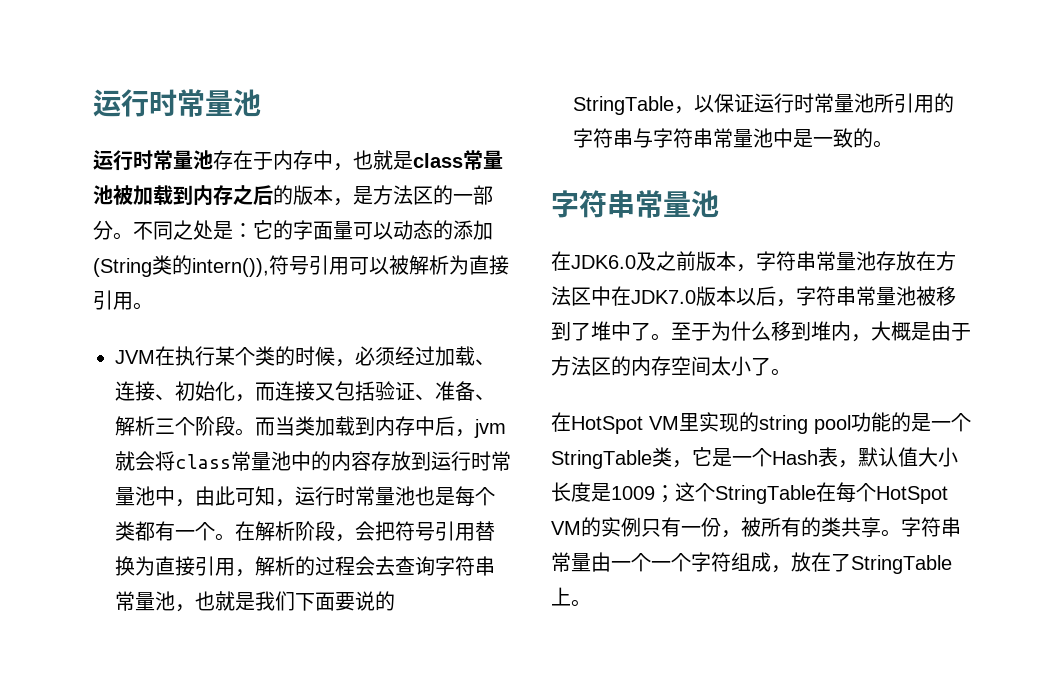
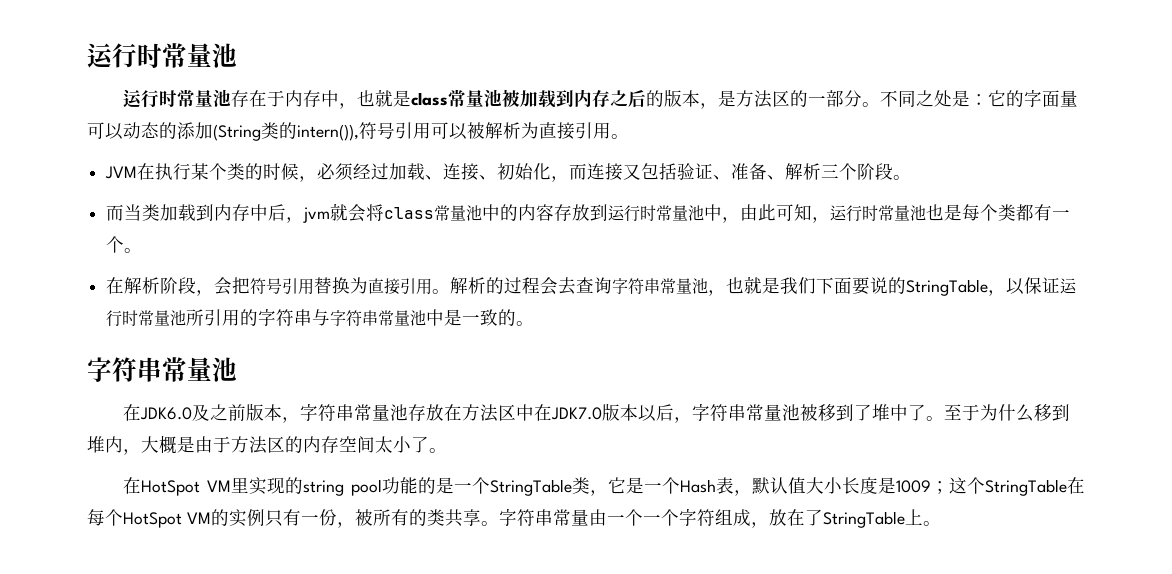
- JVM在执行某个类的时候，必须经过加载、连接、初始化，而连接又包括验证、准备、解析三个阶段。而当类加载到内存中后，jvm就会将class常量池中的内容存放到运行时常量池中，由此可知，运行时常量池也是每个类都有一个。在解析阶段，会把符号引用替换为直接引用，解析的过程会去查询字符串常量池，也就是我们下面要说的StringTable，以保证运行时常量池所引用的字符串与字符串常量池中是一致的。
+ JVM在执行某个类的时候，必须经过加载、连接、初始化，而连接又包括验证、准备、解析三个阶段。
+ 而当类加载到内存中后，jvm就会将class常量池中的内容存放到运行时常量池中，由此可知，运行时常量池也是每个类都有一个。
+ 在解析阶段，会把符号引用替换为直接引用。解析的过程会去查询字符串常量池，也就是我们下面要说的StringTable，以保证运行时常量池所引用的字符串与字符串常量池中是一致的。

